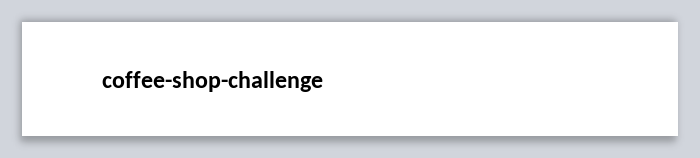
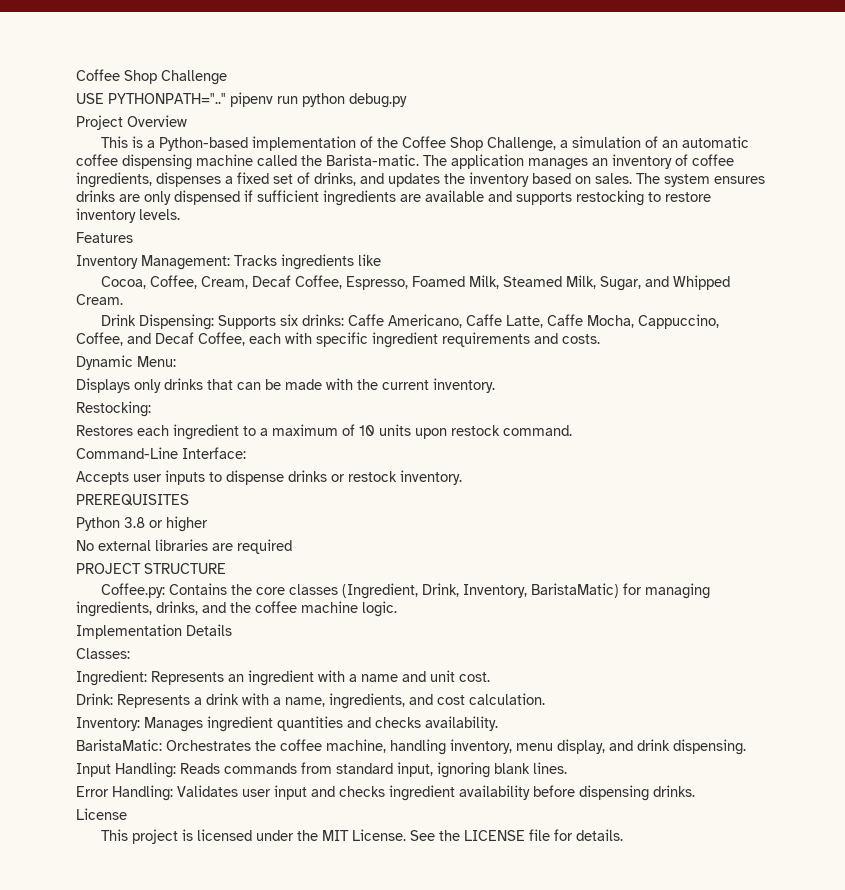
- coffee-shop-challenge
+ Coffee Shop Challenge
+ USE PYTHONPATH=".." pipenv run python debug.py
+ Project Overview
+ This is a Python-based implementation of the Coffee Shop Challenge, a simulation of an automatic coffee dispensing machine called the Barista-matic. The application manages an inventory of coffee ingredients, dispenses a fixed set of drinks, and updates the inventory based on sales. The system ensures drinks are only dispensed if sufficient ingredients are available and supports restocking to restore inventory levels.
+ Features
+ Inventory Management: Tracks ingredients like
+ Cocoa, Coffee, Cream, Decaf Coffee, Espresso, Foamed Milk, Steamed Milk, Sugar, and Whipped Cream.
+ Drink Dispensing: Supports six drinks: Caffe Americano, Caffe Latte, Caffe Mocha, Cappuccino, Coffee, and Decaf Coffee, each with specific ingredient requirements and costs.
+ Dynamic Menu:
+ Displays only drinks that can be made with the current inventory.
+ Restocking:
+ Restores each ingredient to a maximum of 10 units upon restock command.
+ Command-Line Interface:
+ Accepts user inputs to dispense drinks or restock inventory.
+ PREREQUISITES
+ Python 3.8 or higher
+ No external libraries are required
+ PROJECT STRUCTURE
+ Coffee.py: Contains the core classes (Ingredient, Drink, Inventory, BaristaMatic) for managing ingredients, drinks, and the coffee machine logic.
+ Implementation Details
+ Classes:
+ Ingredient: Represents an ingredient with a name and unit cost.
+ Drink: Represents a drink with a name, ingredients, and cost calculation.
+ Inventory: Manages ingredient quantities and checks availability.
+ BaristaMatic: Orchestrates the coffee machine, handling inventory, menu display, and drink dispensing.
+ Input Handling: Reads commands from standard input, ignoring blank lines.
+ Error Handling: Validates user input and checks ingredient availability before dispensing drinks.
+ License
+ This project is licensed under the MIT License. See the LICENSE file for details.

